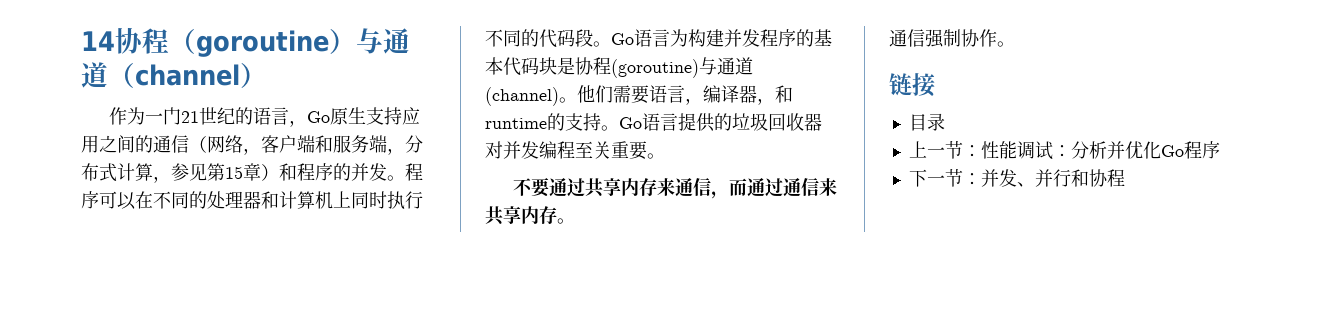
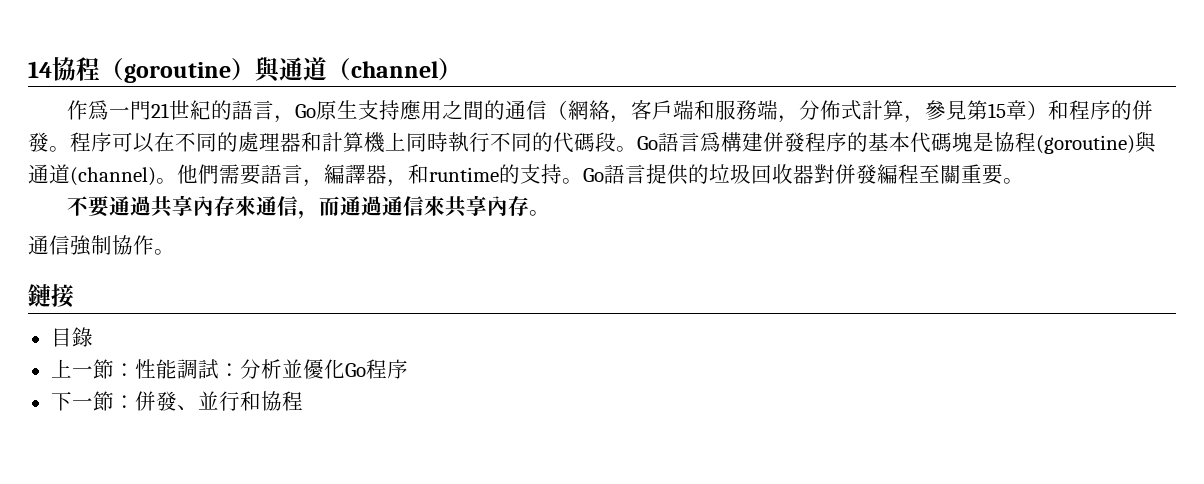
- 14协程（goroutine）与通道（channel）
+ 14協程（goroutine）與通道（channel）
- 作为一门21世纪的语言，Go原生支持应用之间的通信（网络，客户端和服务端，分布式计算，参见第15章）和程序的并发。
+ 作爲一門21世紀的語言，Go原生支持應用之間的通信（網絡，客戶端和服務端，分佈式計算，參見第15章）和程序的併發。
- 程序可以在不同的处理器和计算机上同时执行不同的代码段。
+ 程序可以在不同的處理器和計算機上同時執行不同的代碼段。
- Go语言为构建并发程序的基本代码块是协程(goroutine)与通道(channel)。他们需要语言，编译器，和runtime的支持。
+ Go語言爲構建併發程序的基本代碼塊是協程(goroutine)與通道(channel)。他們需要語言，編譯器，和runtime的支持。
- Go语言提供的垃圾回收器对并发编程至关重要。
+ Go語言提供的垃圾回收器對併發編程至關重要。
- 不要通过共享内存来通信，而通过通信来共享内存。
+ 不要通過共享內存來通信，而通過通信來共享內存。
- 通信强制协作。
+ 通信強制協作。
- 链接
+ 鏈接
- 目录
+ 目錄
- 上一节：性能调试：分析并优化Go程序
+ 上一節：性能調試：分析並優化Go程序
- 下一节：并发、并行和协程
+ 下一節：併發、並行和協程

